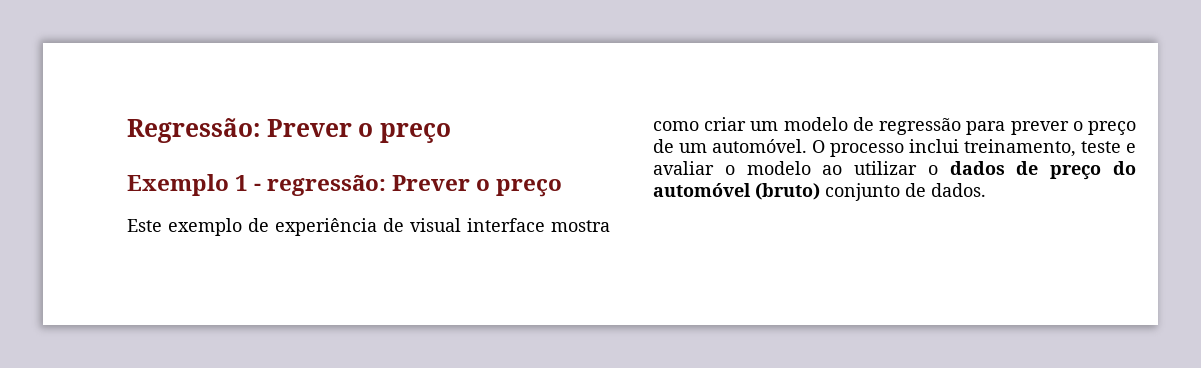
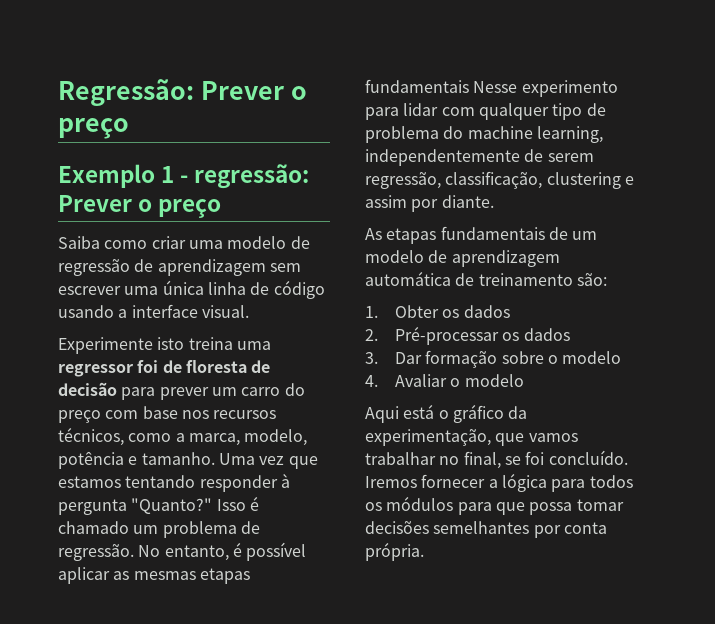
- Este exemplo de experiência de visual interface mostra como criar um modelo de regressão para prever o preço de um automóvel. O processo inclui treinamento, teste e avaliar o modelo ao utilizar o dados de preço do automóvel (bruto) conjunto de dados.
+ Saiba como criar uma modelo de regressão de aprendizagem sem escrever uma única linha de código usando a interface visual.
+ Experimente isto treina uma regressor foi de floresta de decisão para prever um carro do preço com base nos recursos técnicos, como a marca, modelo, potência e tamanho. Uma vez que estamos tentando responder à pergunta "Quanto?" Isso é chamado um problema de regressão. No entanto, é possível aplicar as mesmas etapas fundamentais Nesse experimento para lidar com qualquer tipo de problema do machine learning, independentemente de serem regressão, classificação, clustering e assim por diante.
+ As etapas fundamentais de um modelo de aprendizagem automática de treinamento são:
+ 1. Obter os dados
+ 2. Pré-processar os dados
+ 3. Dar formação sobre o modelo
+ 4. Avaliar o modelo
+ Aqui está o gráfico da experimentação, que vamos trabalhar no final, se foi concluído. Iremos fornecer a lógica para todos os módulos para que possa tomar decisões semelhantes por conta própria.

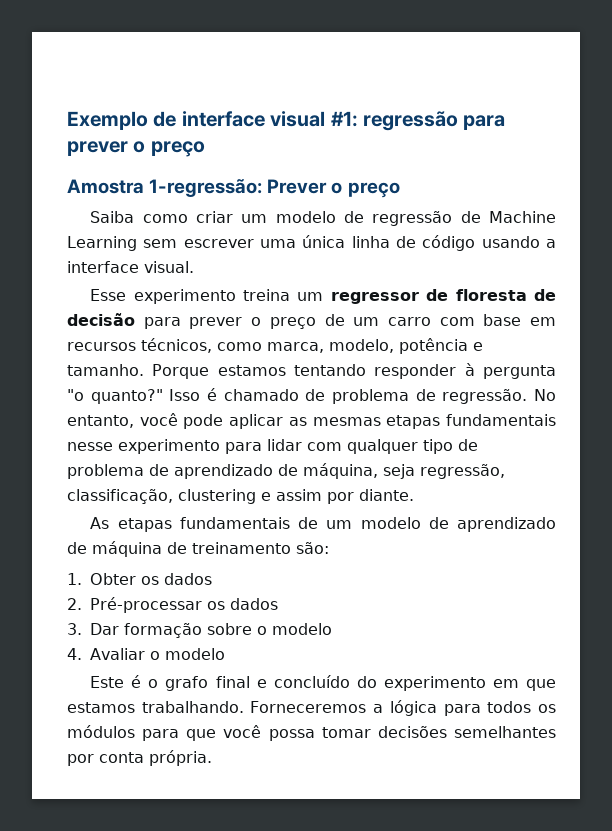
- Regressão: Prever o preço
- Exemplo 1 - regressão: Prever o preço
+ Exemplo de interface visual #1: regressão para prever o preço
+ Amostra 1-regressão: Prever o preço
- Saiba como criar uma modelo de regressão de aprendizagem sem escrever uma única linha de código usando a interface visual.
+ Saiba como criar um modelo de regressão de Machine Learning sem escrever uma única linha de código usando a interface visual.
- Experimente isto treina uma regressor foi de floresta de decisão para prever um carro do preço com base nos recursos técnicos, como a marca, modelo, potência e tamanho.
+ Esse experimento treina um regressor de floresta de decisão para prever o preço de um carro com base em recursos técnicos, como marca, modelo, potência e tamanho.
- Uma vez que estamos tentando responder à pergunta "Quanto?"
+ Porque estamos tentando responder à pergunta "o quanto?"
- Isso é chamado um problema de regressão.
+ Isso é chamado de problema de regressão.
- No entanto, é possível aplicar as mesmas etapas fundamentais Nesse experimento para lidar com qualquer tipo de problema do machine learning, independentemente de serem regressão, classificação, clustering e assim por diante.
+ No entanto, você pode aplicar as mesmas etapas fundamentais nesse experimento para lidar com qualquer tipo de problema de aprendizado de máquina, seja regressão, classificação, clustering e assim por diante.
- As etapas fundamentais de um modelo de aprendizagem automática de treinamento são:
+ As etapas fundamentais de um modelo de aprendizado de máquina de treinamento são:
- Aqui está o gráfico da experimentação, que vamos trabalhar no final, se foi concluído. Iremos fornecer a lógica para todos os módulos para que possa tomar decisões semelhantes por conta própria.
+ Este é o grafo final e concluído do experimento em que estamos trabalhando. Forneceremos a lógica para todos os módulos para que você possa tomar decisões semelhantes por conta própria.

